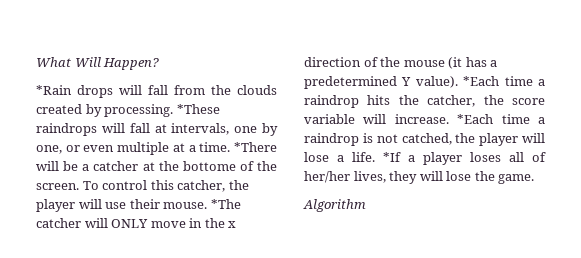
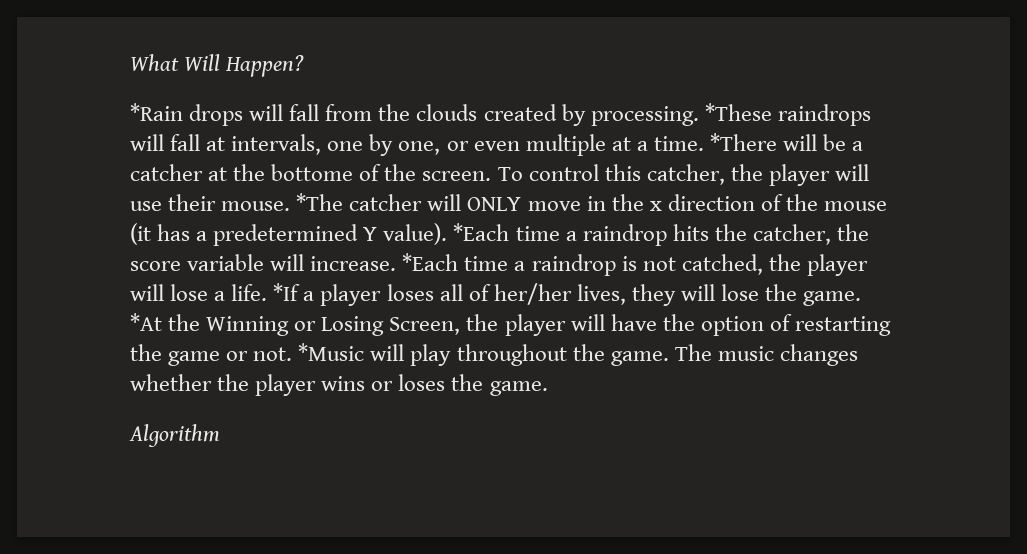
+ *At the Winning or Losing Screen, the player will have the option of restarting the game or not. *Music will play throughout the game. The music changes whether the player wins or loses the game.

